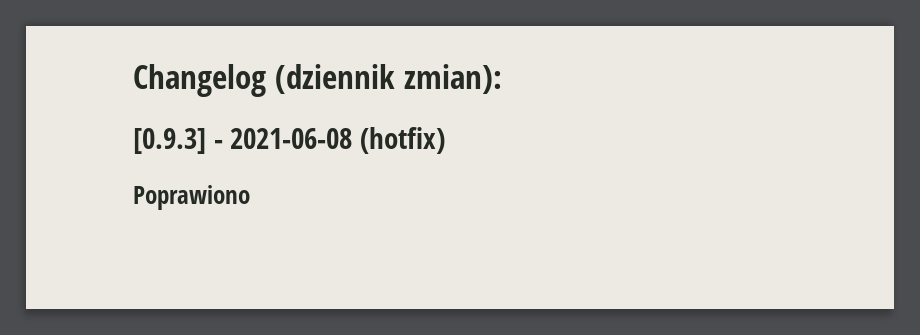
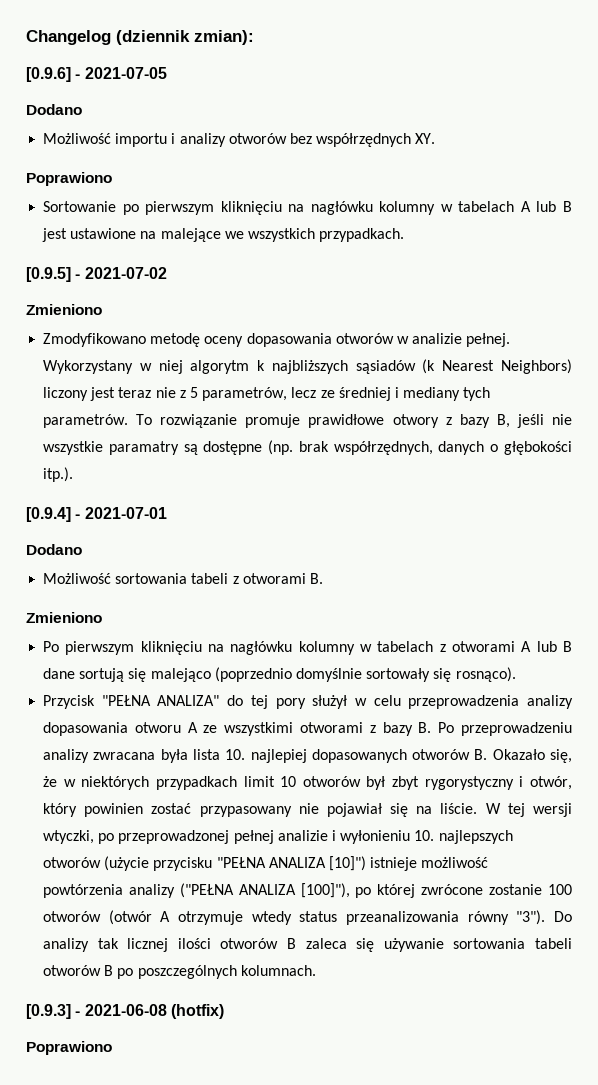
+ [0.9.6] - 2021-07-05
+ Dodano
+ Możliwość importu i analizy otworów bez współrzędnych XY.
+ Poprawiono
+ Sortowanie po pierwszym kliknięciu na nagłówku kolumny w tabelach A lub B jest ustawione na malejące we wszystkich przypadkach.
+ [0.9.5] - 2021-07-02
+ Zmieniono
+ Zmodyfikowano metodę oceny dopasowania otworów w analizie pełnej. Wykorzystany w niej algorytm k najbliższych sąsiadów (k Nearest Neighbors) liczony jest teraz nie z 5 parametrów, lecz ze średniej i mediany tych parametrów. To rozwiązanie promuje prawidłowe otwory z bazy B, jeśli nie wszystkie paramatry są dostępne (np. brak współrzędnych, danych o głębokości itp.).
+ [0.9.4] - 2021-07-01
+ Dodano
+ Możliwość sortowania tabeli z otworami B.
+ Zmieniono
+ Po pierwszym kliknięciu na nagłówku kolumny w tabelach z otworami A lub B dane sortują się malejąco (poprzednio domyślnie sortowały się rosnąco).
+ Przycisk "PEŁNA ANALIZA" do tej pory służył w celu przeprowadzenia analizy dopasowania otworu A ze wszystkimi otworami z bazy B. Po przeprowadzeniu analizy zwracana była lista 10. najlepiej dopasowanych otworów B. Okazało się, że w niektórych przypadkach limit 10 otworów był zbyt rygorystyczny i otwór, który powinien zostać przypasowany nie pojawiał się na liście. W tej wersji wtyczki, po przeprowadzonej pełnej analizie i wyłonieniu 10. najlepszych otworów (użycie przycisku "PEŁNA ANALIZA [10]") istnieje możliwość powtórzenia analizy ("PEŁNA ANALIZA [100]"), po której zwrócone zostanie 100 otworów (otwór A otrzymuje wtedy status przeanalizowania równy "3"). Do analizy tak licznej ilości otworów B zaleca się używanie sortowania tabeli otworów B po poszczególnych kolumnach.

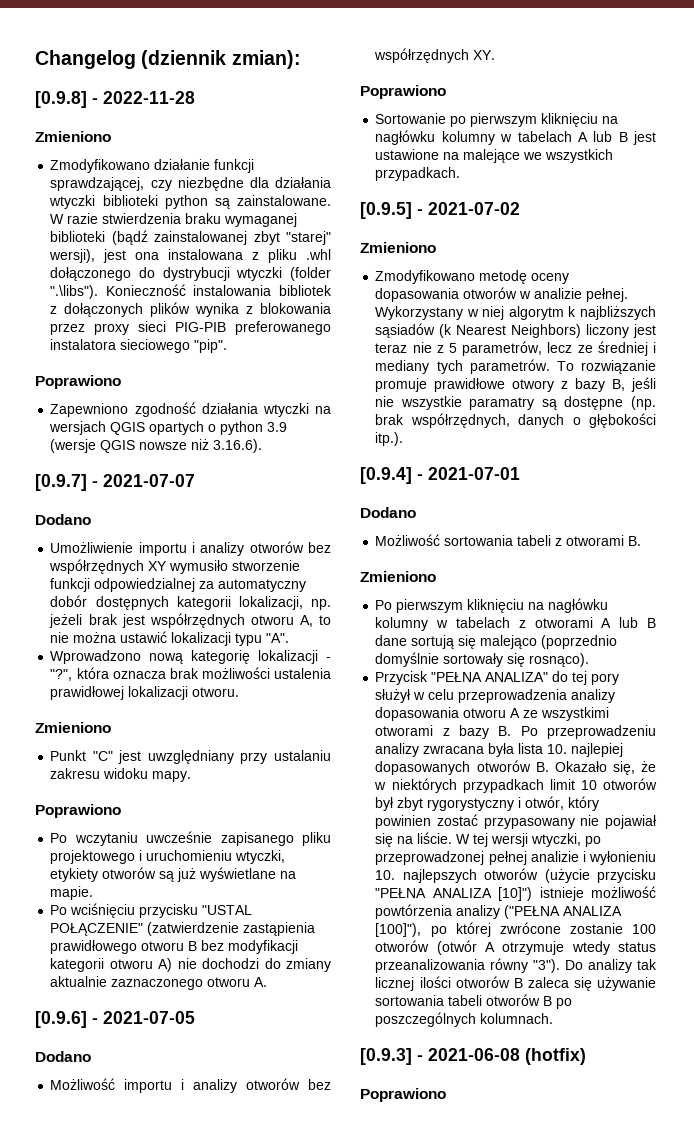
+ [0.9.8] - 2022-11-28
+ Zmieniono
+ Zmodyfikowano działanie funkcji sprawdzającej, czy niezbędne dla działania wtyczki biblioteki python są zainstalowane. W razie stwierdzenia braku wymaganej biblioteki (bądź zainstalowanej zbyt "starej" wersji), jest ona instalowana z pliku .whl dołączonego do dystrybucji wtyczki (folder ".\libs"). Konieczność instalowania bibliotek z dołączonych plików wynika z blokowania przez proxy sieci PIG-PIB preferowanego instalatora sieciowego "pip".
+ Poprawiono
+ Zapewniono zgodność działania wtyczki na wersjach QGIS opartych o python 3.9 (wersje QGIS nowsze niż 3.16.6).
+ [0.9.7] - 2021-07-07
+ Dodano
+ Umożliwienie importu i analizy otworów bez współrzędnych XY wymusiło stworzenie funkcji odpowiedzialnej za automatyczny dobór dostępnych kategorii lokalizacji, np. jeżeli brak jest współrzędnych otworu A, to nie można ustawić lokalizacji typu "A".
+ Wprowadzono nową kategorię lokalizacji - "?", która oznacza brak możliwości ustalenia prawidłowej lokalizacji otworu.
+ Zmieniono
+ Punkt "C" jest uwzględniany przy ustalaniu zakresu widoku mapy.
+ Poprawiono
+ Po wczytaniu uwcześnie zapisanego pliku projektowego i uruchomieniu wtyczki, etykiety otworów są już wyświetlane na mapie.
+ Po wciśnięciu przycisku "USTAL POŁĄCZENIE" (zatwierdzenie zastąpienia prawidłowego otworu B bez modyfikacji kategorii otworu A) nie dochodzi do zmiany aktualnie zaznaczonego otworu A.

